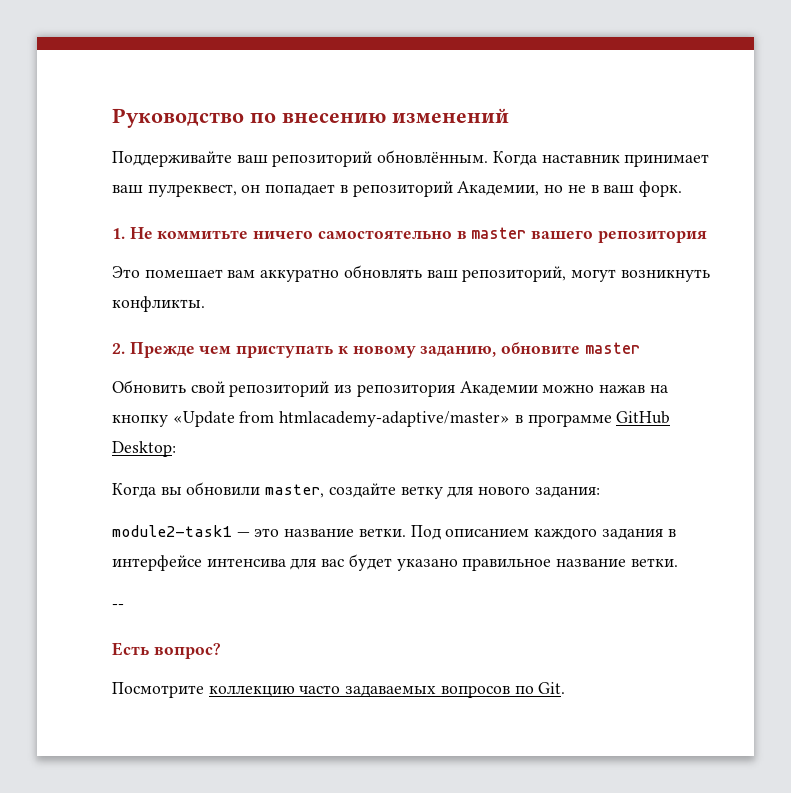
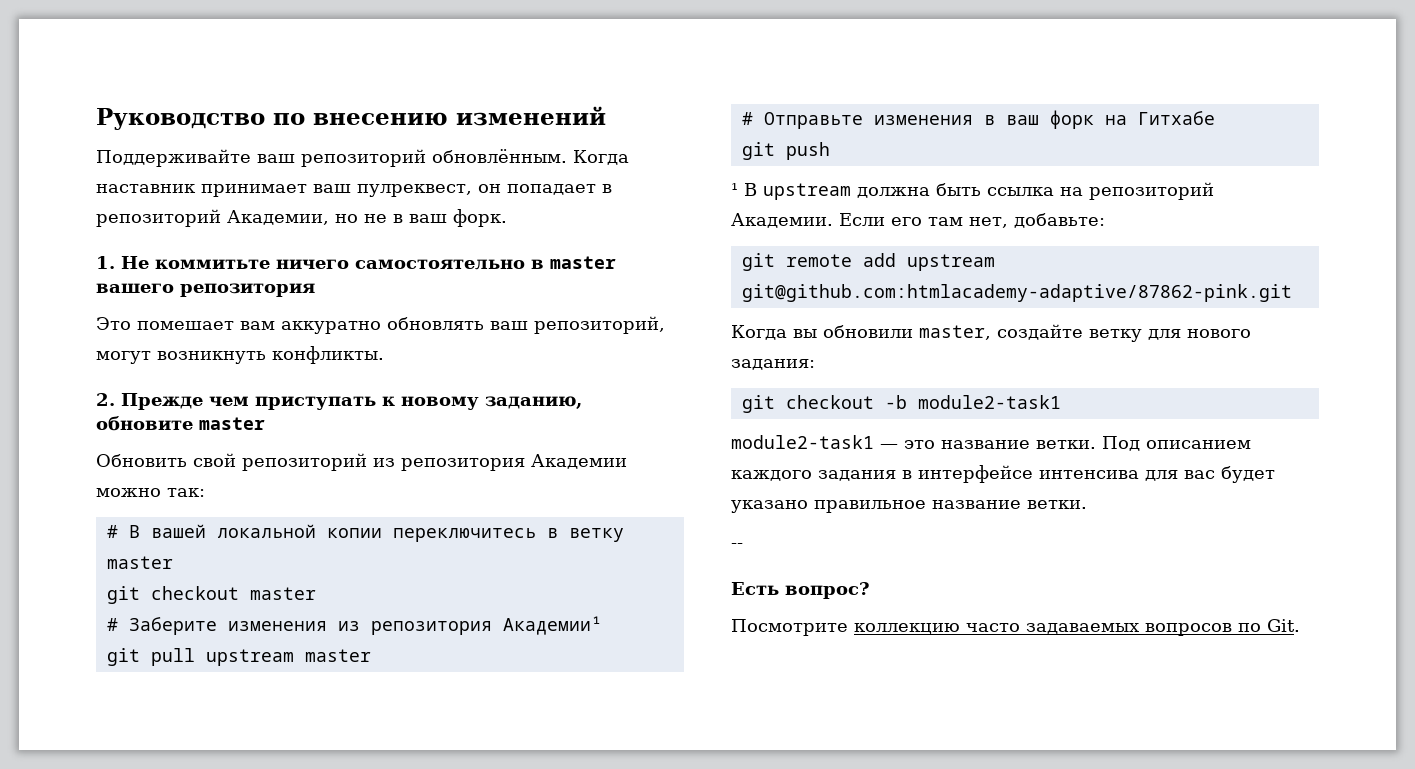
- Обновить свой репозиторий из репозитория Академии можно нажав на кнопку «Update from htmlacademy-adaptive/master» в программе GitHub Desktop:
+ Обновить свой репозиторий из репозитория Академии можно так:
+ # В вашей локальной копии переключитесь в ветку master
+ git checkout master
+ # Заберите изменения из репозитория Академии¹
+ git pull upstream master
+ # Отправьте изменения в ваш форк на Гитхабе
+ git push
+ ¹ В upstream должна быть ссылка на репозиторий Академии. Если его там нет, добавьте:
+ git remote add upstream git@github.com:htmlacademy-adaptive/87862-pink.git
+ git checkout -b module2-task1

